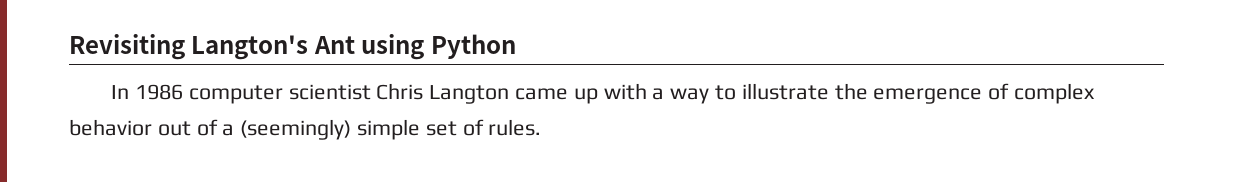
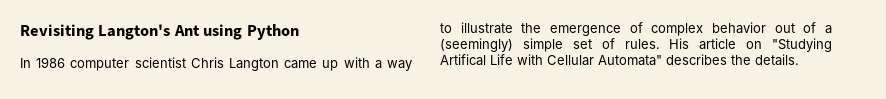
+ His article on "Studying Artifical Life with Cellular Automata" describes the details.

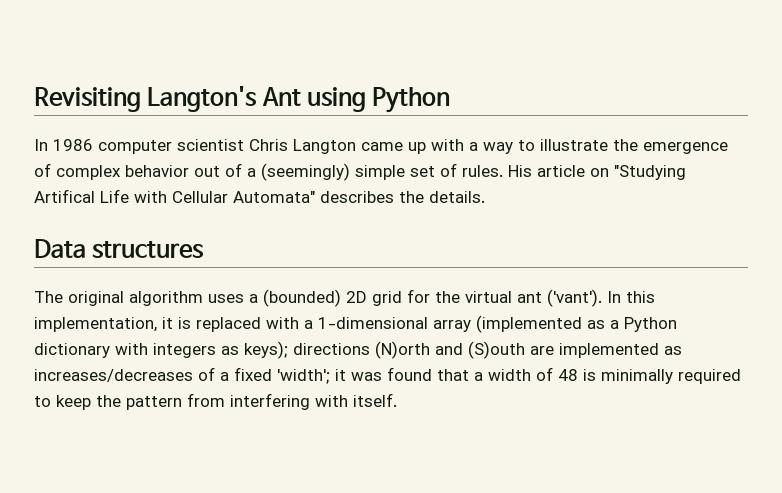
+ Data structures
+ The original algorithm uses a (bounded) 2D grid for the virtual ant ('vant'). In this implementation, it is replaced with a 1-dimensional array (implemented as a Python dictionary with integers as keys); directions (N)orth and (S)outh are implemented as increases/decreases of a fixed 'width'; it was found that a width of 48 is minimally required to keep the pattern from interfering with itself.

